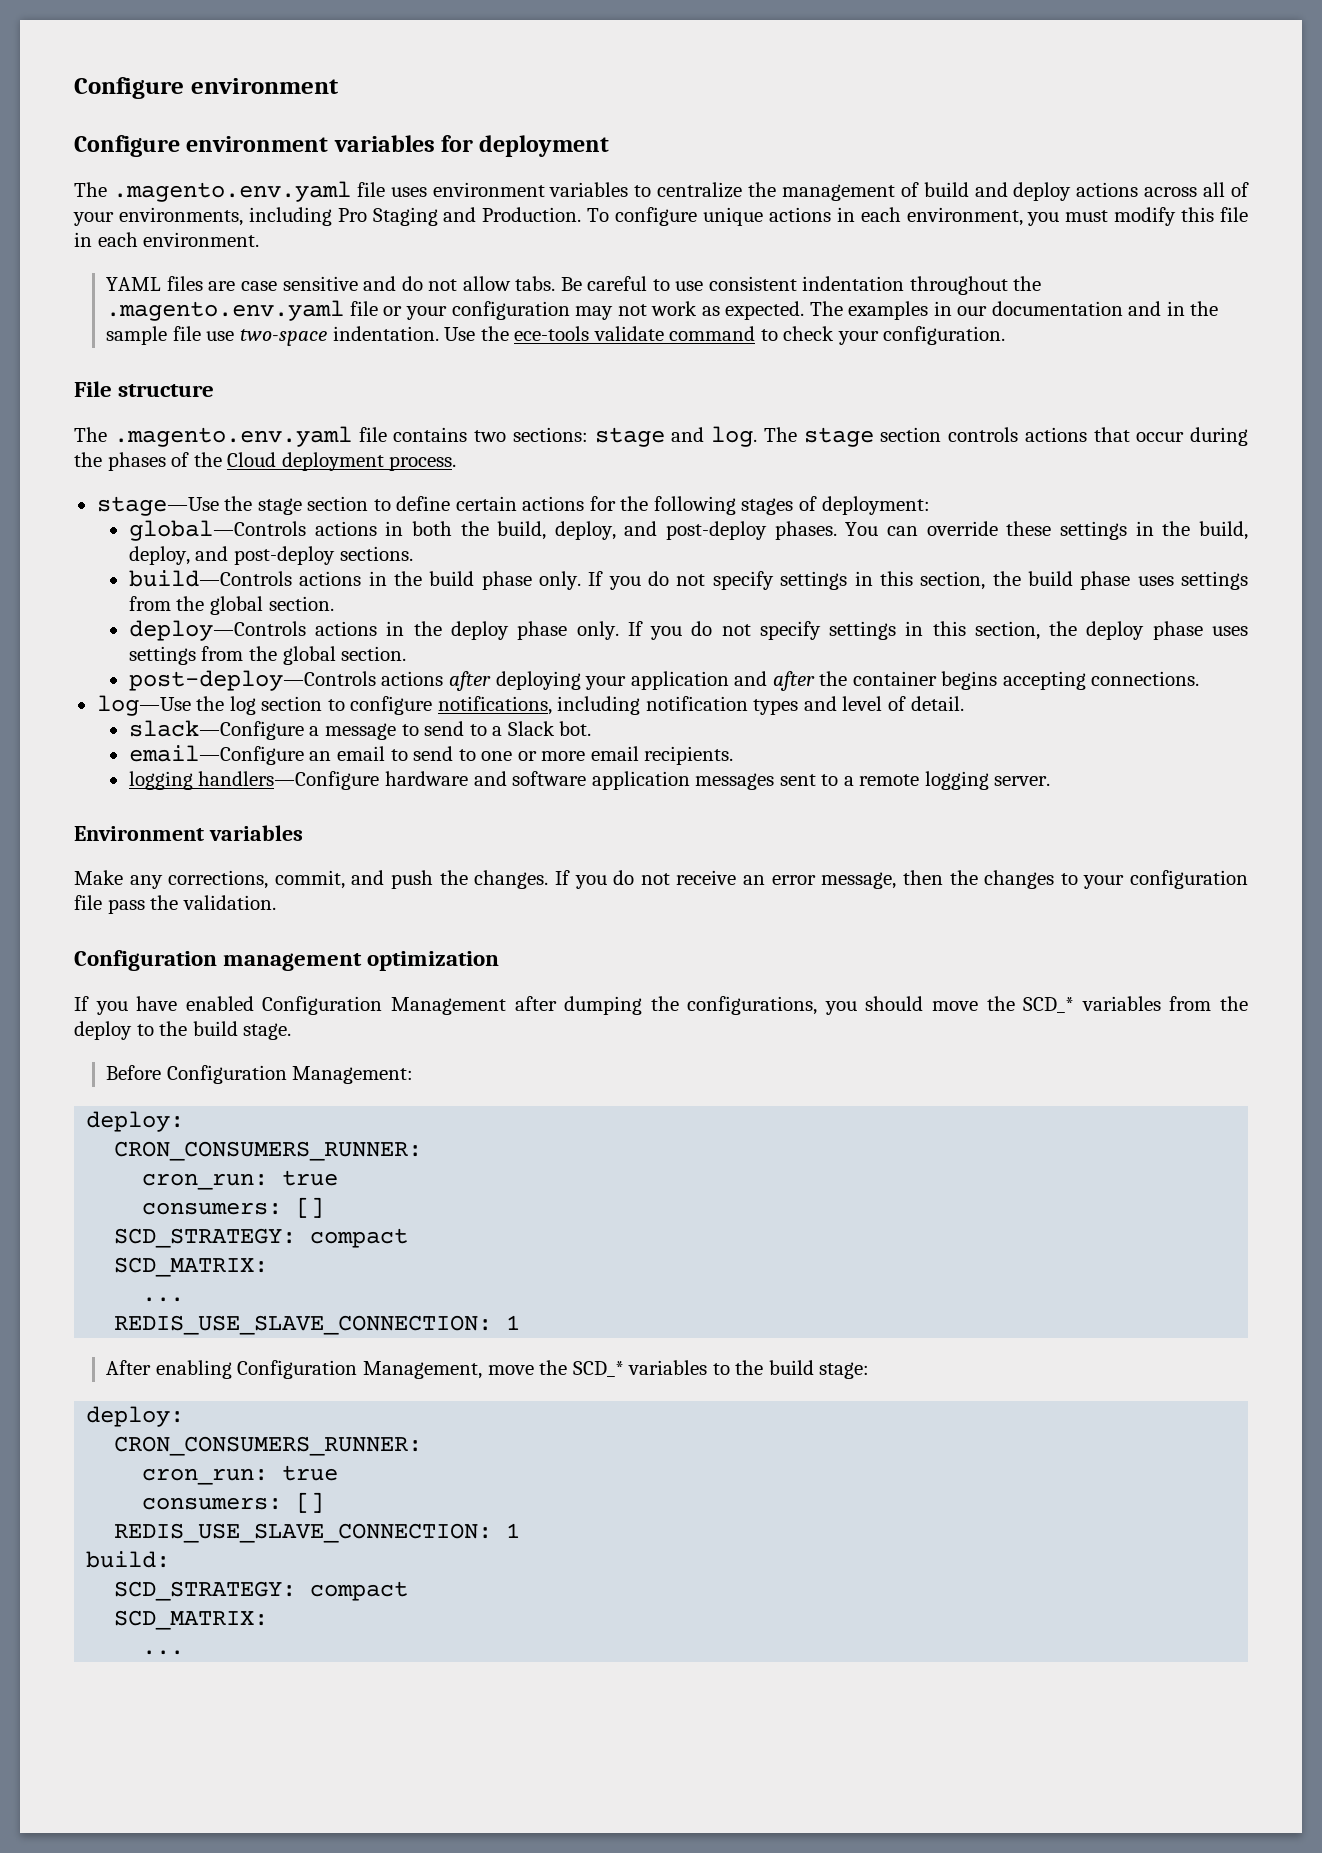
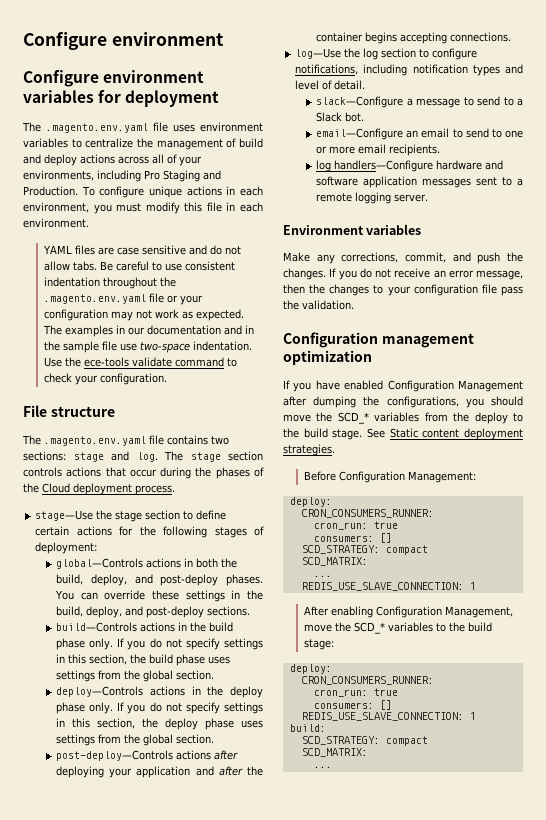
- logging handlers—Configure hardware and software application messages sent to a remote logging server.
+ log handlers—Configure hardware and software application messages sent to a remote logging server.
+ See Static content deployment strategies.

